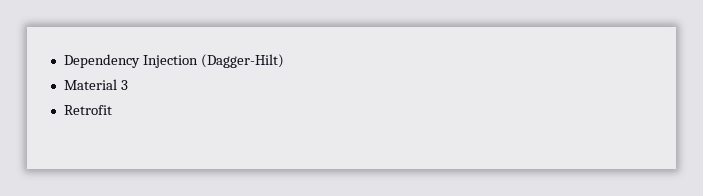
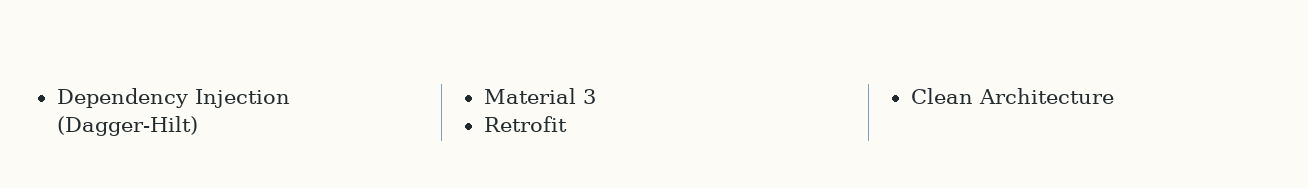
+ Clean Architecture

